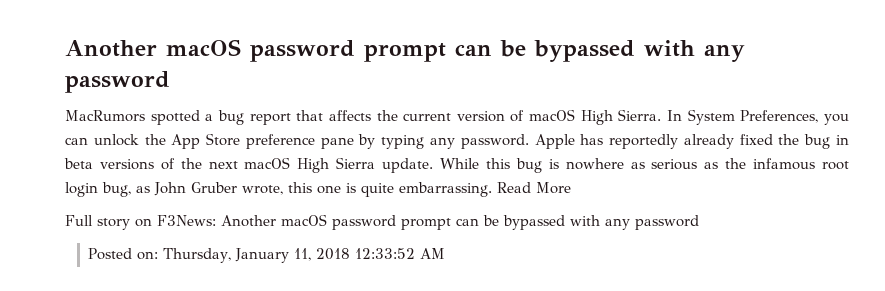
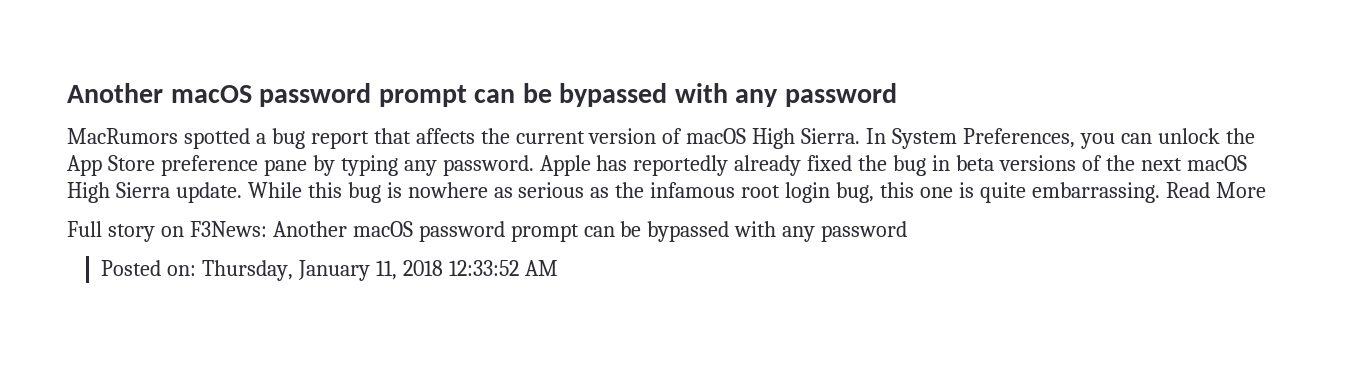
- While this bug is nowhere as serious as the infamous root login bug, as John Gruber wrote, this one is quite embarrassing.
+ While this bug is nowhere as serious as the infamous root login bug, this one is quite embarrassing.

